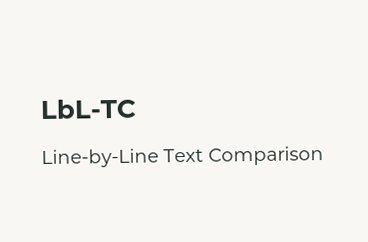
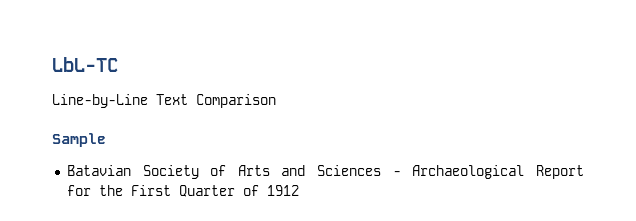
+ Sample
+ Batavian Society of Arts and Sciences - Archaeological Report for the First Quarter of 1912

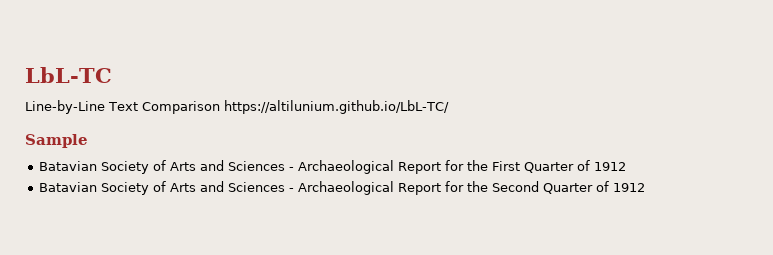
- Line-by-Line Text Comparison
+ Line-by-Line Text Comparison https://altilunium.github.io/LbL-TC/
+ Batavian Society of Arts and Sciences - Archaeological Report for the Second Quarter of 1912

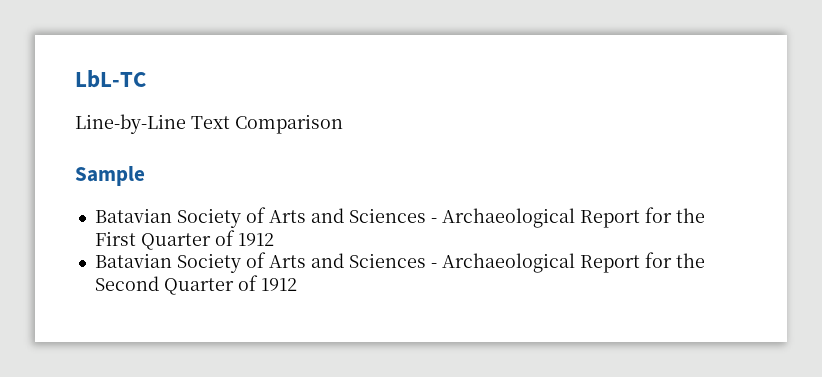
- Line-by-Line Text Comparison https://altilunium.github.io/LbL-TC/
+ Line-by-Line Text Comparison

